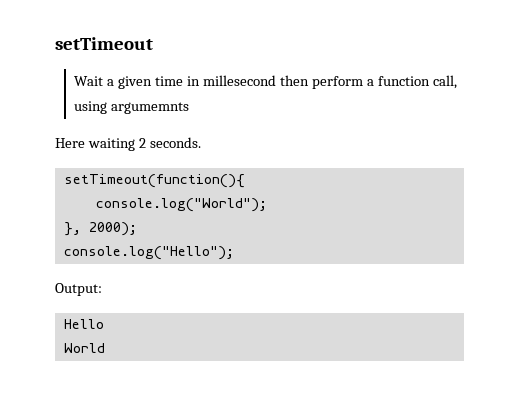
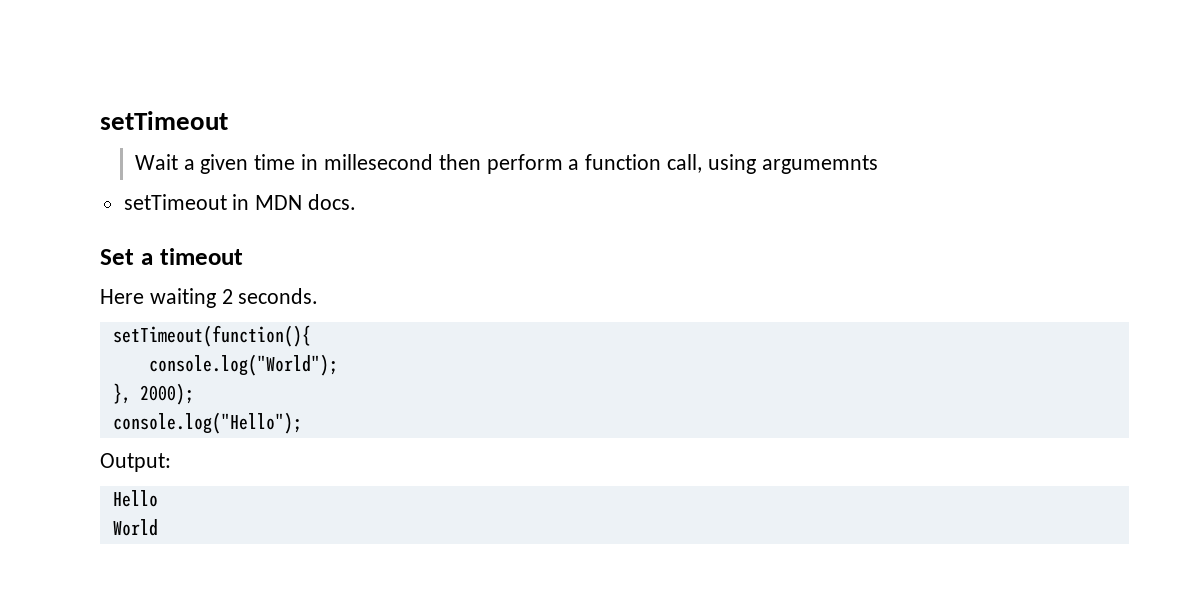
+ setTimeout in MDN docs.
+ Set a timeout

